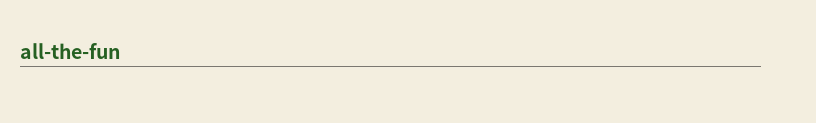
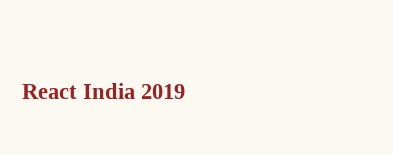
- all-the-fun
+ React India 2019

